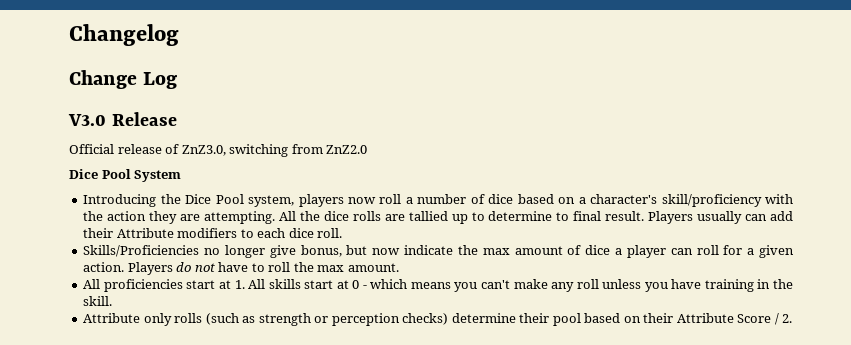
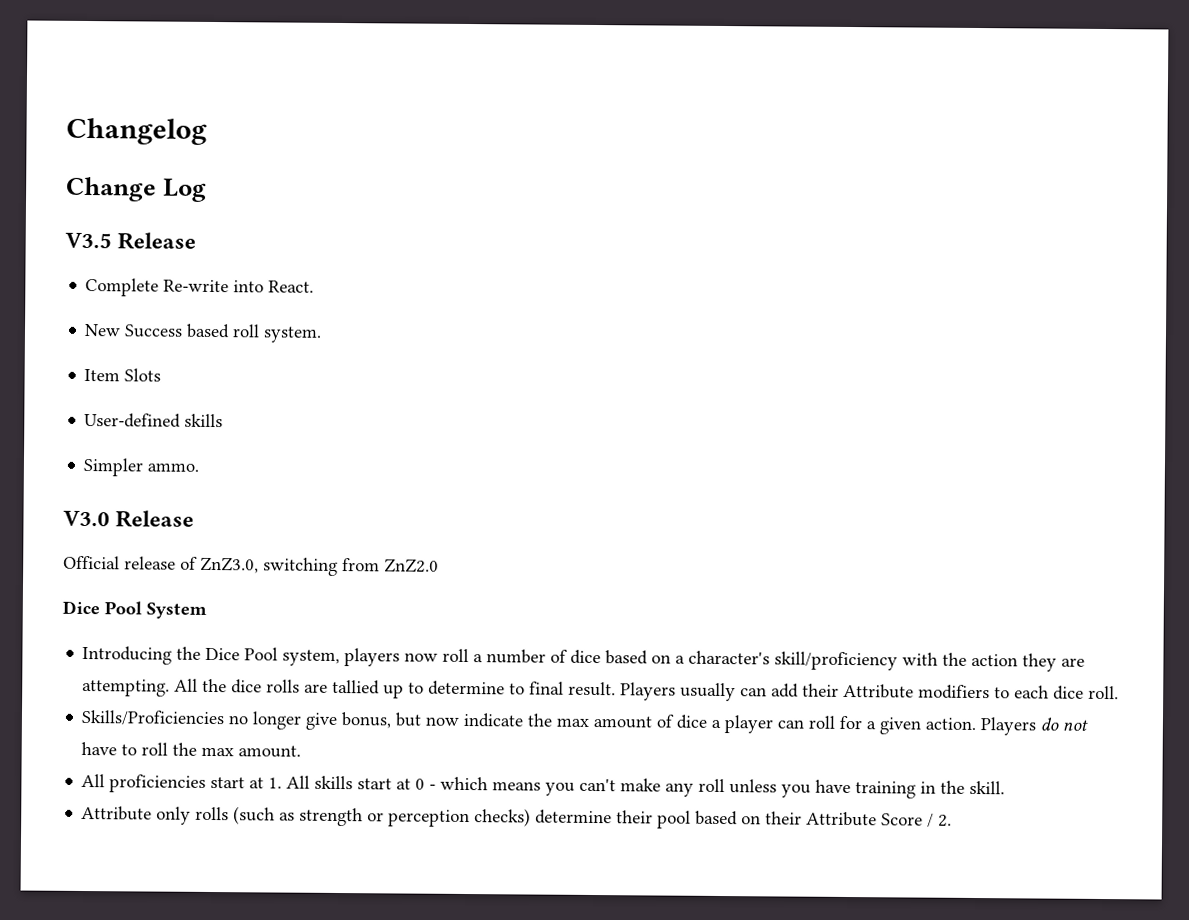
+ V3.5 Release
+ Complete Re-write into React.
+ New Success based roll system.
+ Item Slots
+ User-defined skills
+ Simpler ammo.

